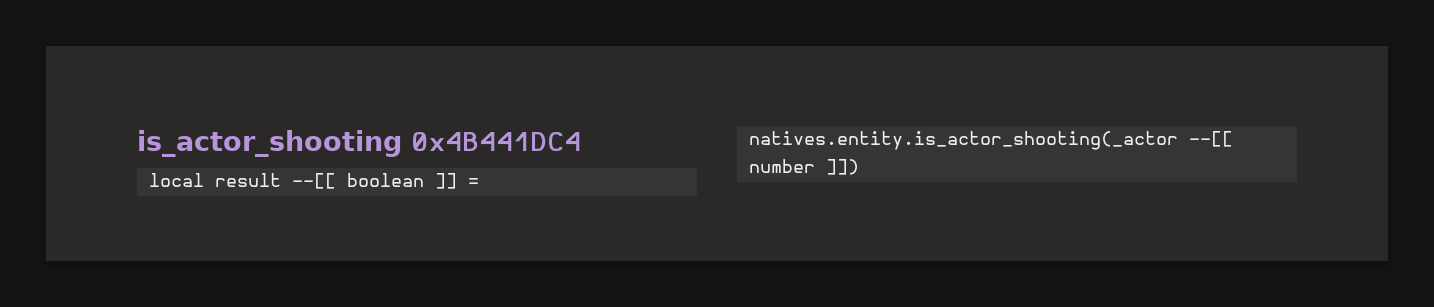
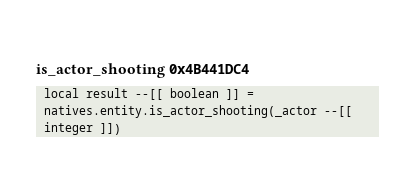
- local result --[[ boolean ]] = natives.entity.is_actor_shooting(_actor --[[ number ]])
+ local result --[[ boolean ]] = natives.entity.is_actor_shooting(_actor --[[ integer ]])

